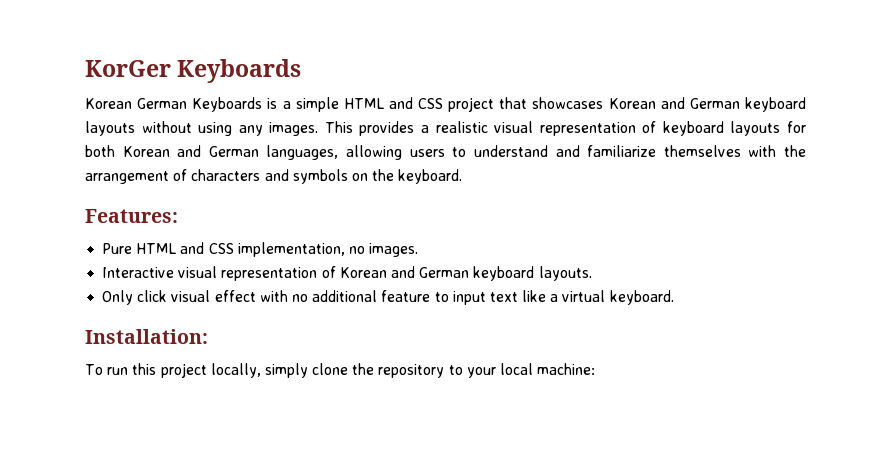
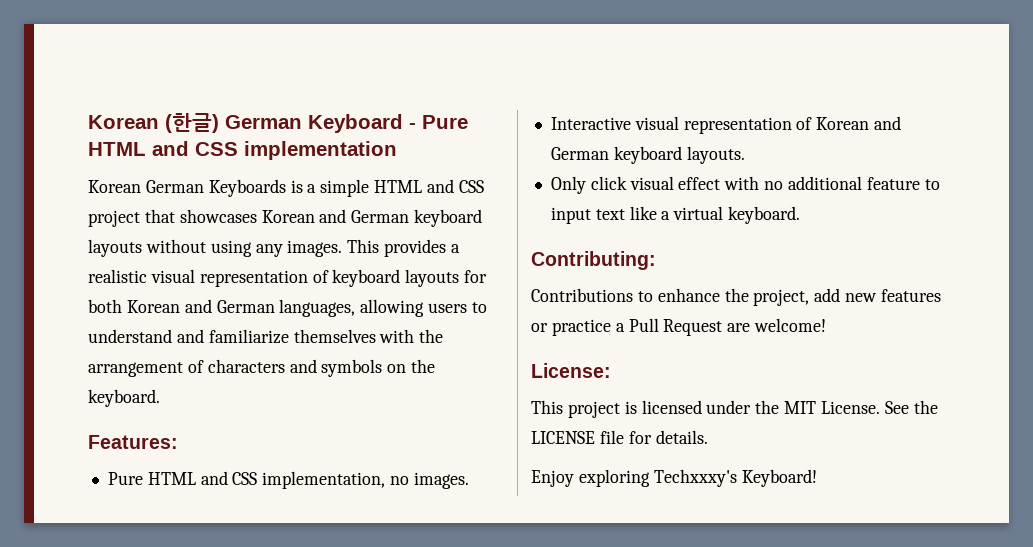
- KorGer Keyboards
+ Korean (한글) German Keyboard - Pure HTML and CSS implementation
- Installation:
- To run this project locally, simply clone the repository to your local machine:
+ Contributing:
+ Contributions to enhance the project, add new features or practice a Pull Request are welcome!
+ License:
+ This project is licensed under the MIT License. See the LICENSE file for details.
+ Enjoy exploring Techxxxy's Keyboard!

